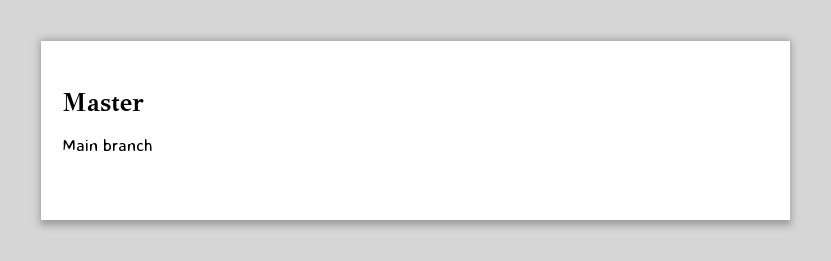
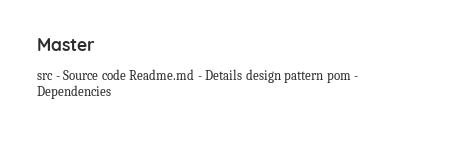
- Main branch
+ src - Source code Readme.md - Details design pattern pom - Dependencies

